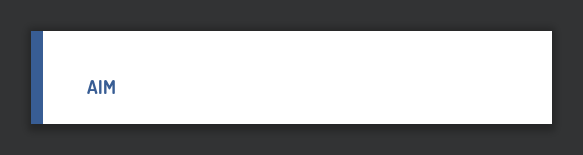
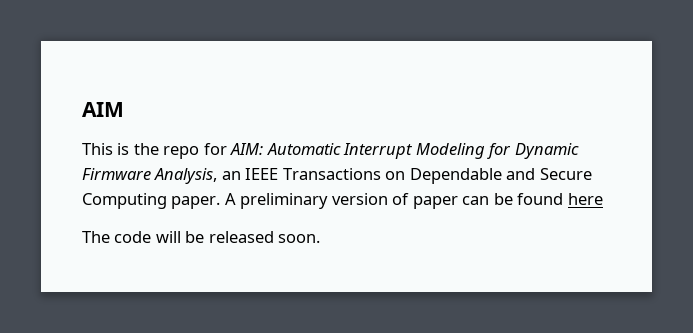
+ This is the repo for AIM: Automatic Interrupt Modeling for Dynamic Firmware Analysis, an IEEE Transactions on Dependable and Secure Computing paper. A preliminary version of paper can be found here
+ The code will be released soon.

